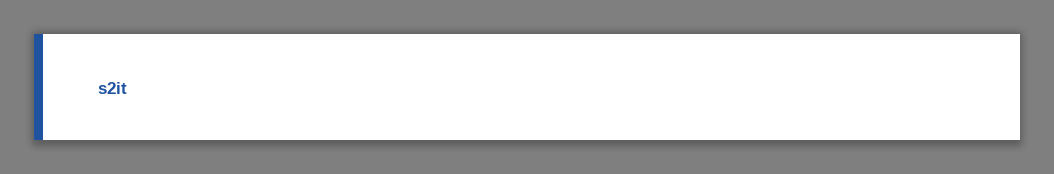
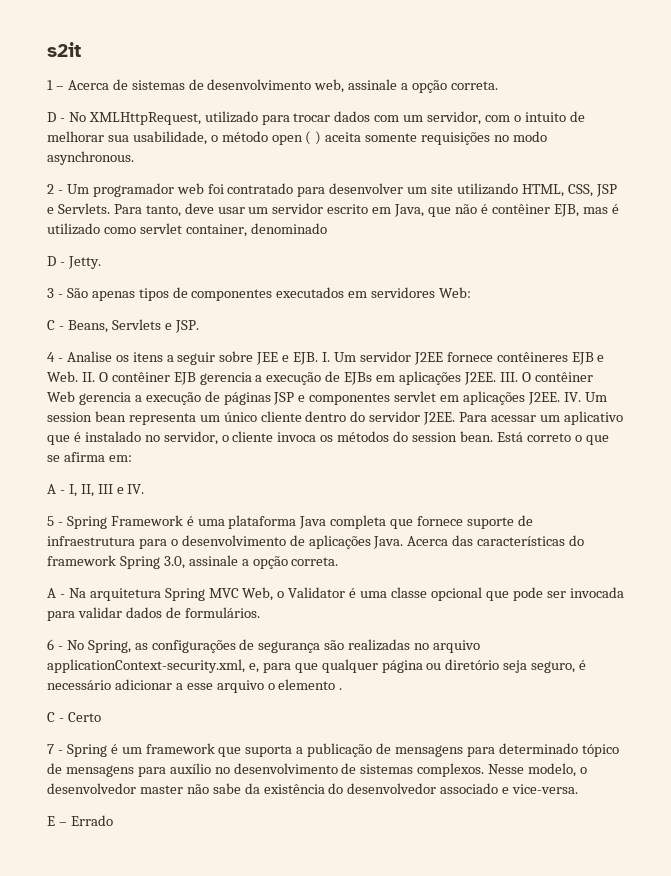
+ 1 – Acerca de sistemas de desenvolvimento web, assinale a opção correta.
+ D - No XMLHttpRequest, utilizado para trocar dados com um servidor, com o intuito de melhorar sua usabilidade, o método open ( ) aceita somente requisições no modo asynchronous.
+ 2 - Um programador web foi contratado para desenvolver um site utilizando HTML, CSS, JSP e Servlets. Para tanto, deve usar um servidor escrito em Java, que não é contêiner EJB, mas é utilizado como servlet container, denominado
+ D - Jetty.
+ 3 - São apenas tipos de componentes executados em servidores Web:
+ C - Beans, Servlets e JSP.
+ 4 - Analise os itens a seguir sobre JEE e EJB. I. Um servidor J2EE fornece contêineres EJB e Web. II. O contêiner EJB gerencia a execução de EJBs em aplicações J2EE. III. O contêiner Web gerencia a execução de páginas JSP e componentes servlet em aplicações J2EE. IV. Um session bean representa um único cliente dentro do servidor J2EE. Para acessar um aplicativo que é instalado no servidor, o cliente invoca os métodos do session bean. Está correto o que se afirma em:
+ A - I, II, III e IV.
+ 5 - Spring Framework é uma plataforma Java completa que fornece suporte de infraestrutura para o desenvolvimento de aplicações Java. Acerca das características do framework Spring 3.0, assinale a opção correta.
+ A - Na arquitetura Spring MVC Web, o Validator é uma classe opcional que pode ser invocada para validar dados de formulários.
+ 6 - No Spring, as configurações de segurança são realizadas no arquivo applicationContext-security.xml, e, para que qualquer página ou diretório seja seguro, é necessário adicionar a esse arquivo o elemento .
+ C - Certo
+ 7 - Spring é um framework que suporta a publicação de mensagens para determinado tópico de mensagens para auxílio no desenvolvimento de sistemas complexos. Nesse modelo, o desenvolvedor master não sabe da existência do desenvolvedor associado e vice-versa.
+ E – Errado

